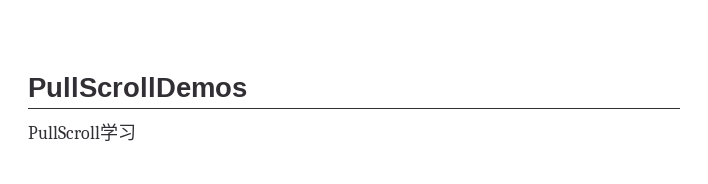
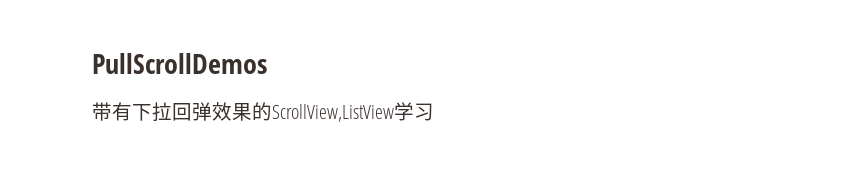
- PullScroll学习
+ 带有下拉回弹效果的ScrollView,ListView学习

